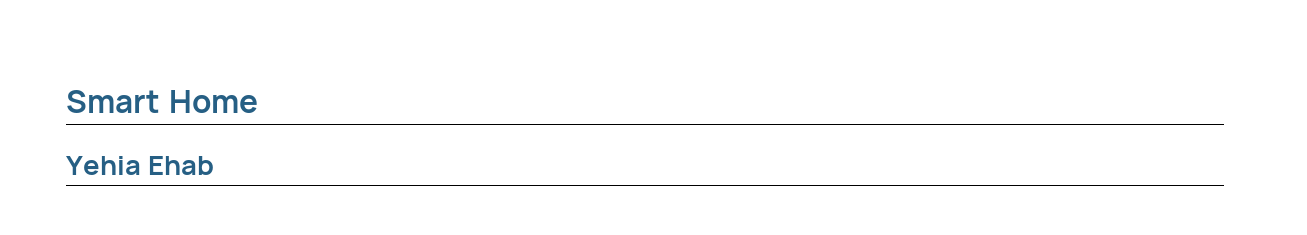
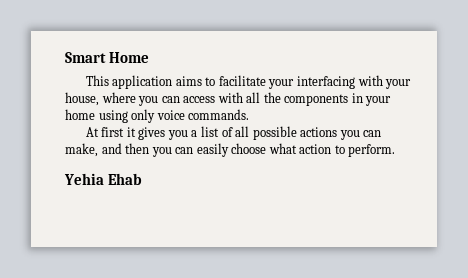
+ This application aims to facilitate your interfacing with your house, where you can access with all the components in your home using only voice commands.
+ At first it gives you a list of all possible actions you can make, and then you can easily choose what action to perform.

